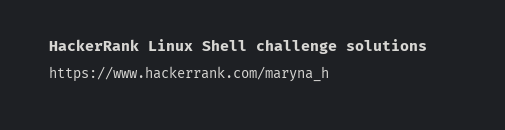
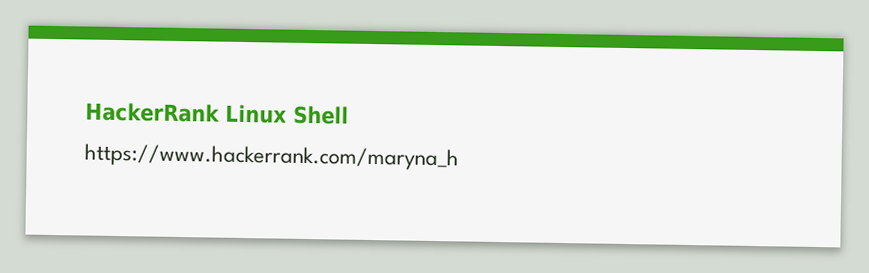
- HackerRank Linux Shell challenge solutions
+ HackerRank Linux Shell

